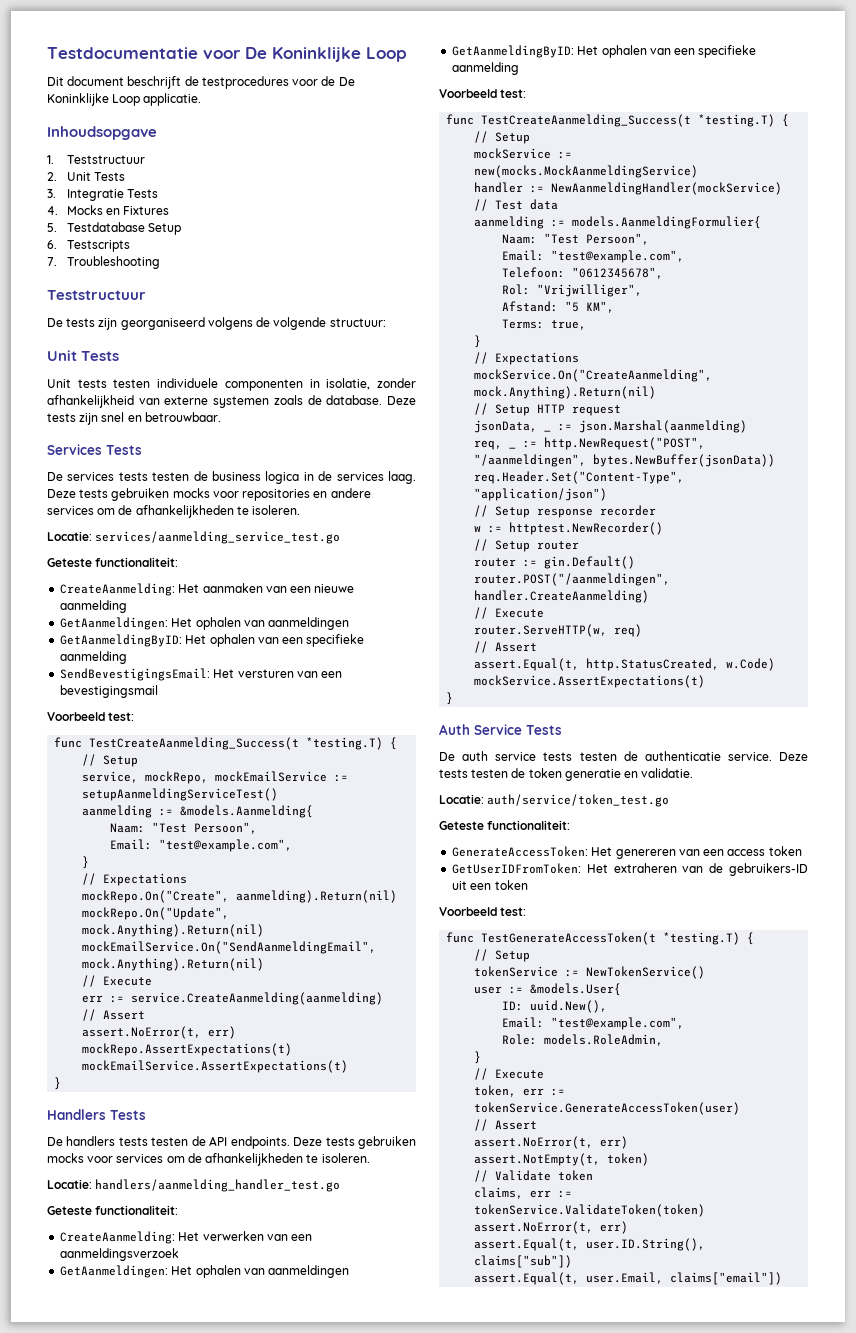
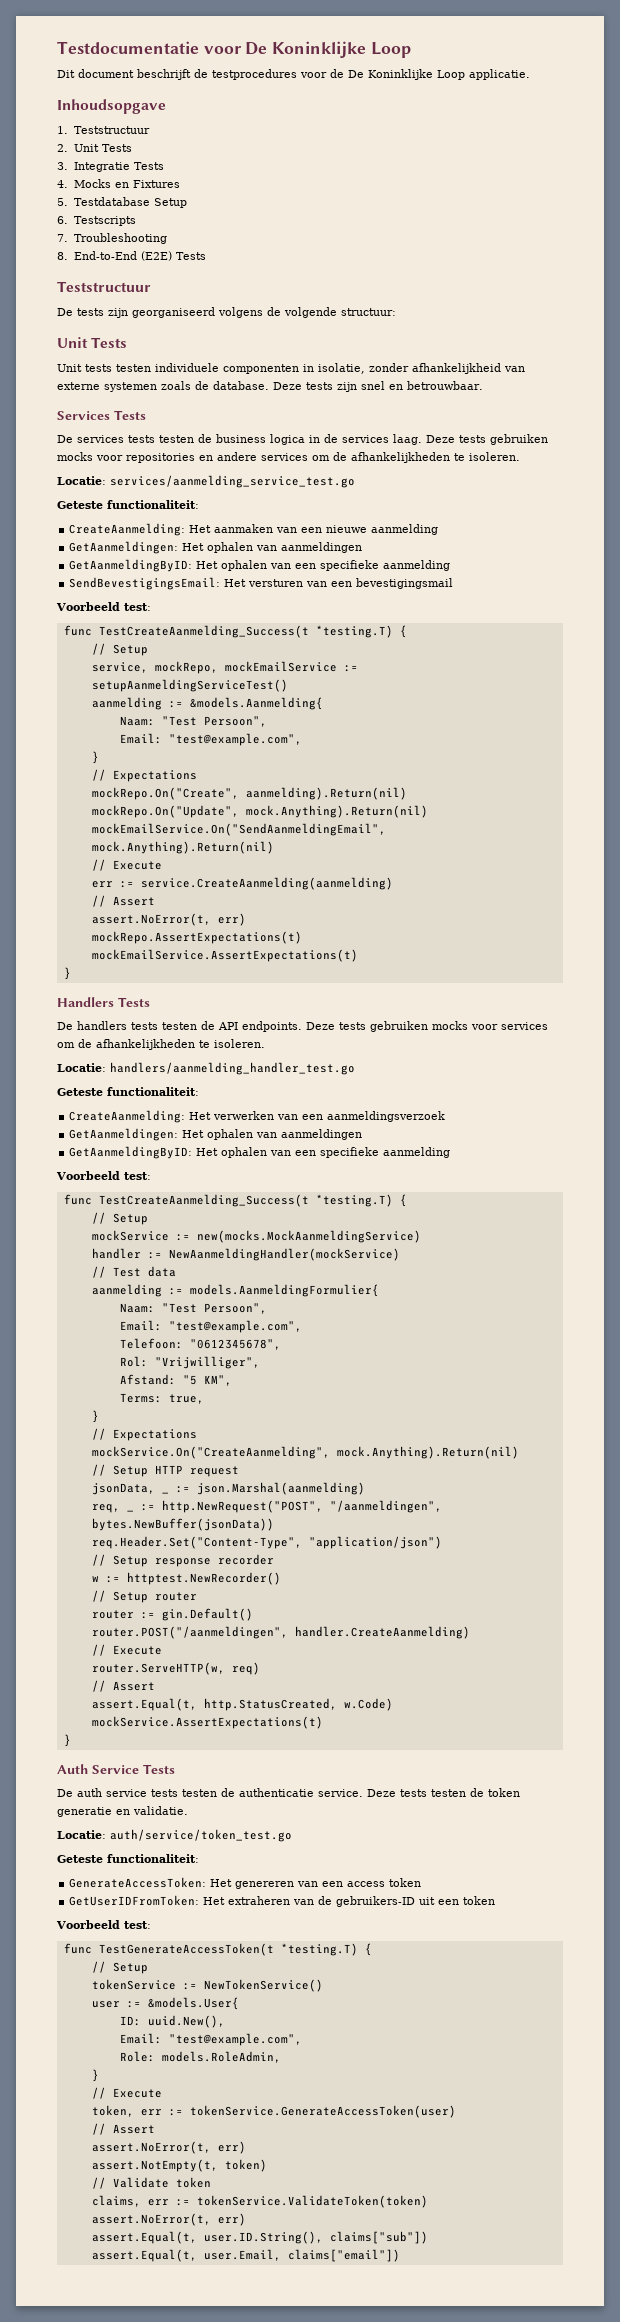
+ 8. End-to-End (E2E) Tests

